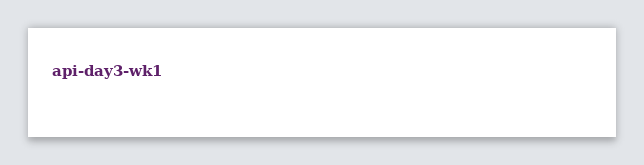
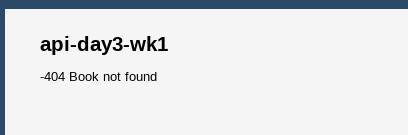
+ -404 Book not found

